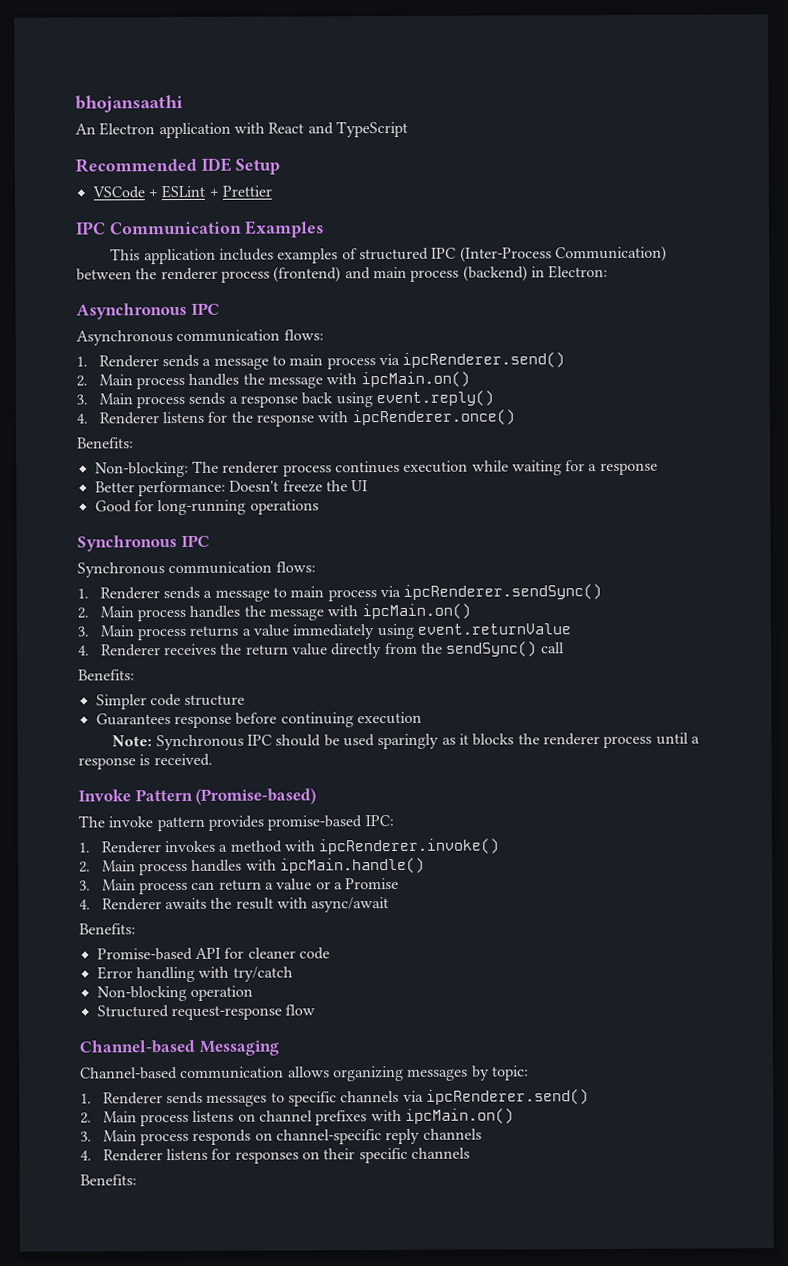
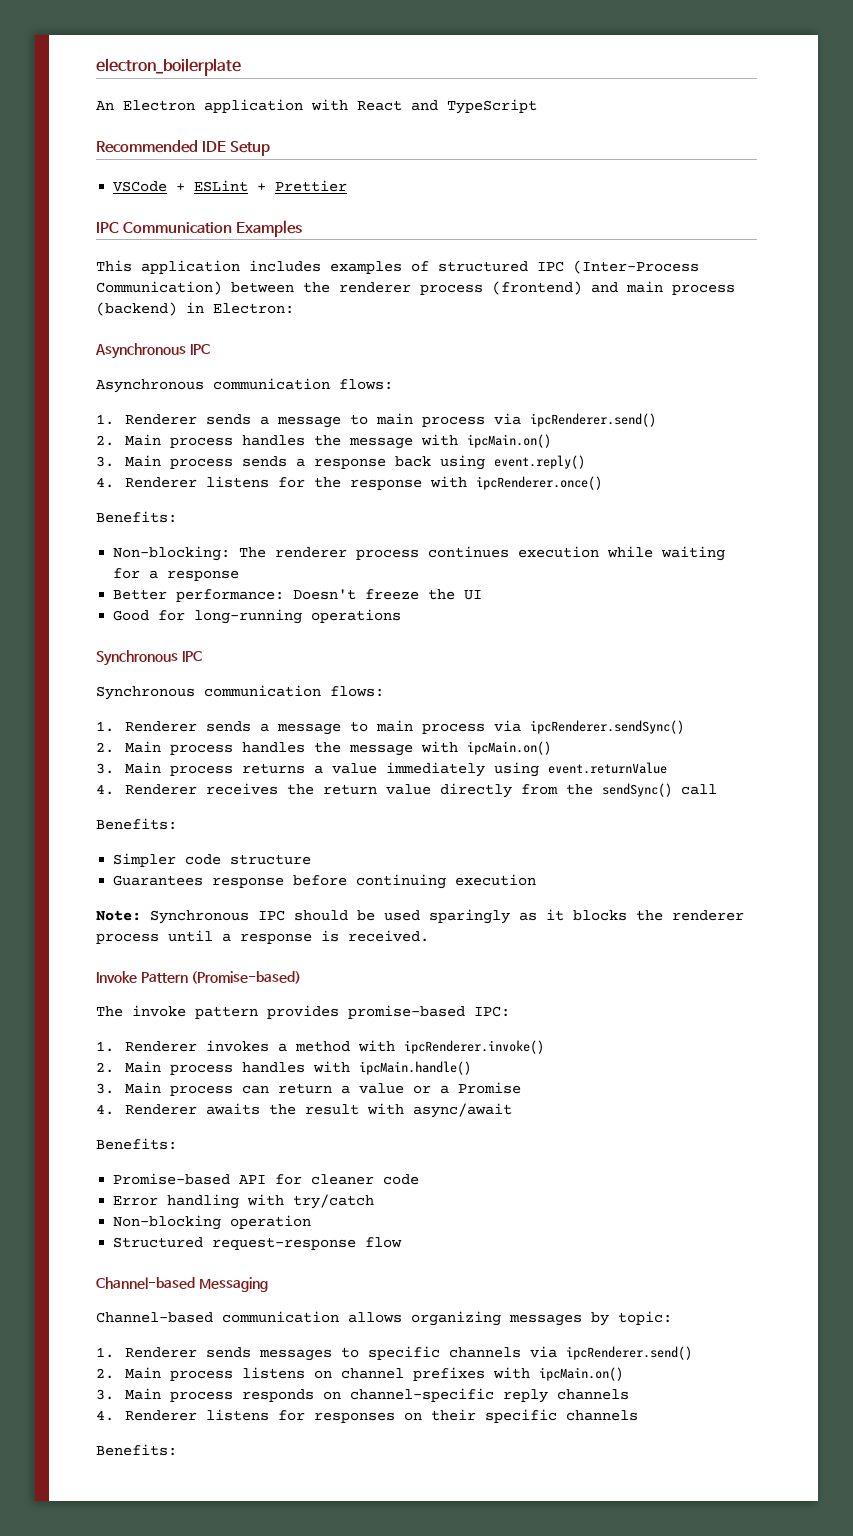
- bhojansaathi
+ electron_boilerplate

